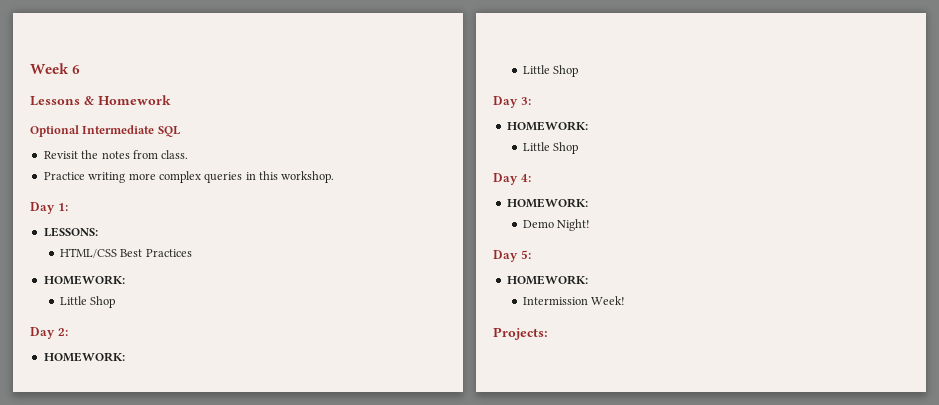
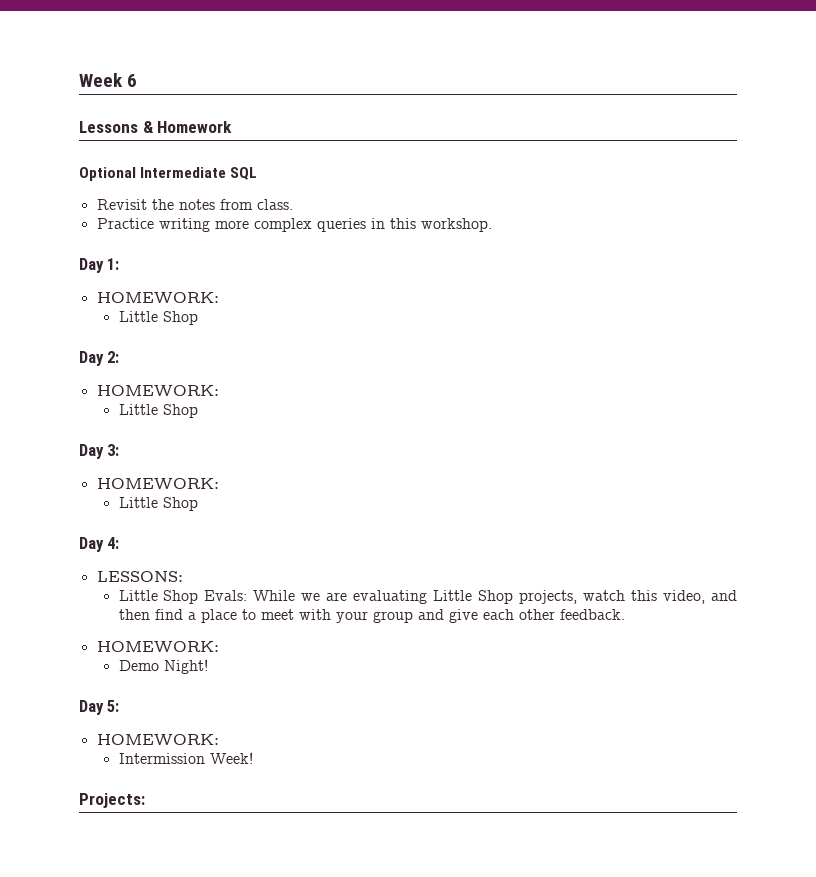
- LESSONS:
- HTML/CSS Best Practices
+ LESSONS:
+ Little Shop Evals: While we are evaluating Little Shop projects, watch this video, and then find a place to meet with your group and give each other feedback.

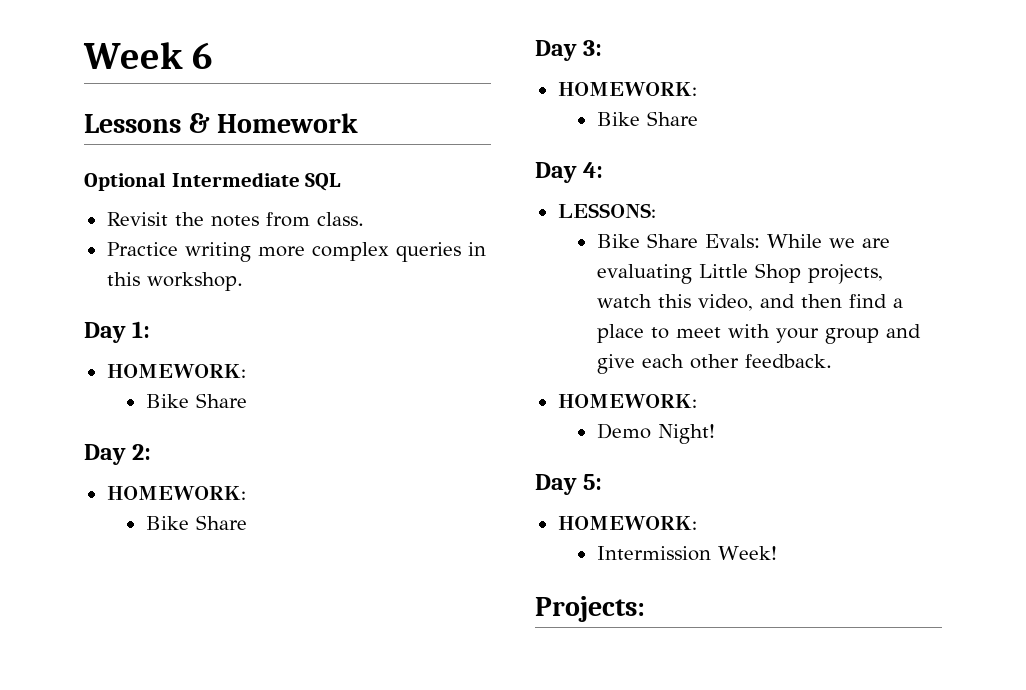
  Day 1:
  HOMEWORK:
- Little Shop
+ Bike Share
  Day 2:
  HOMEWORK:
- Little Shop
+ Bike Share
  Day 3:
  HOMEWORK:
- Little Shop
+ Bike Share
- Little Shop Evals: While we are evaluating Little Shop projects, watch this video, and then find a place to meet with your group and give each other feedback.
+ Bike Share Evals: While we are evaluating Little Shop projects, watch this video, and then find a place to meet with your group and give each other feedback.

